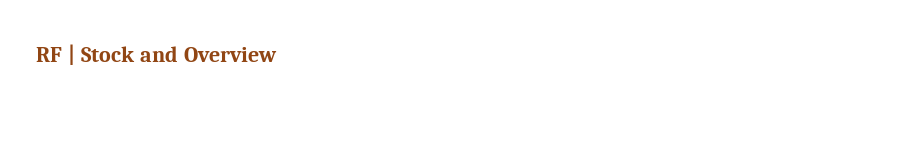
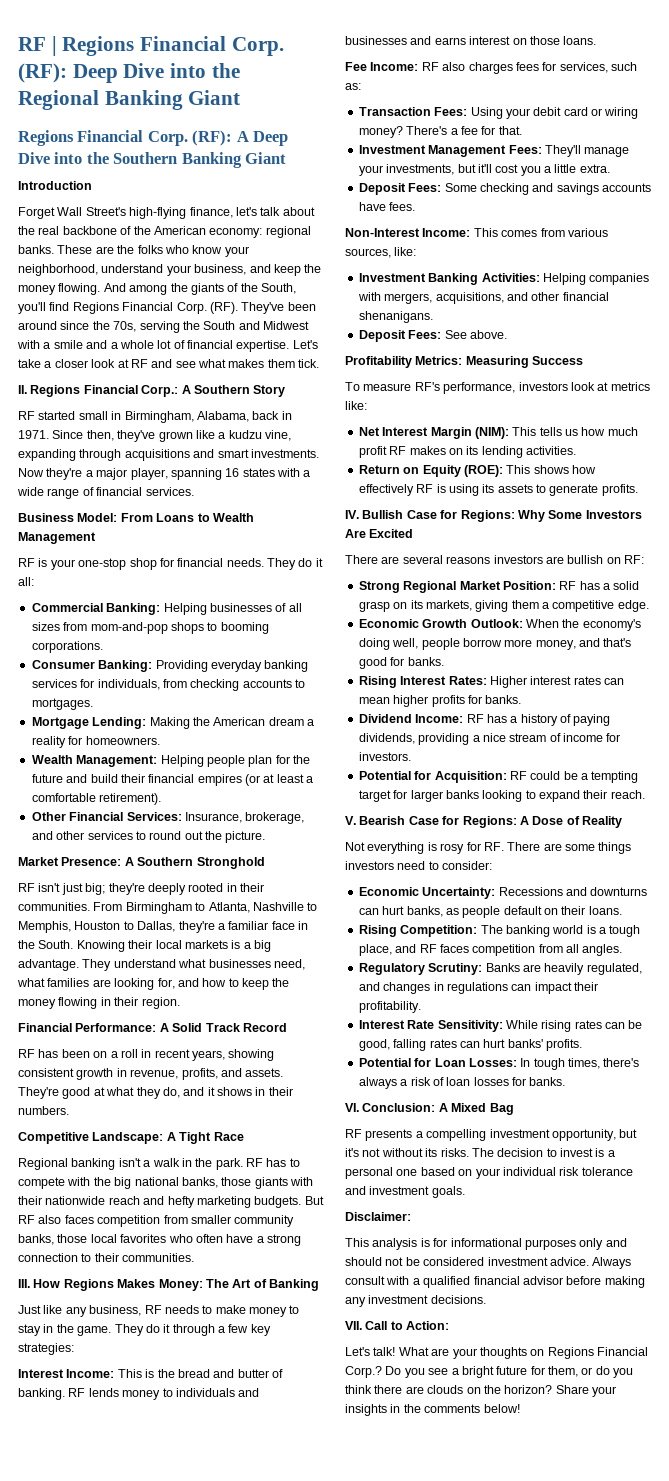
- RF | Stock and Overview
+ RF | Regions Financial Corp. (RF): Deep Dive into the Regional Banking Giant
+ Regions Financial Corp. (RF): A Deep Dive into the Southern Banking Giant
+ Introduction
+ Forget Wall Street's high-flying finance, let's talk about the real backbone of the American economy: regional banks. These are the folks who know your neighborhood, understand your business, and keep the money flowing. And among the giants of the South, you'll find Regions Financial Corp. (RF). They've been around since the 70s, serving the South and Midwest with a smile and a whole lot of financial expertise. Let's take a closer look at RF and see what makes them tick.
+ II. Regions Financial Corp.: A Southern Story
+ RF started small in Birmingham, Alabama, back in 1971. Since then, they've grown like a kudzu vine, expanding through acquisitions and smart investments. Now they're a major player, spanning 16 states with a wide range of financial services.
+ Business Model: From Loans to Wealth Management
+ RF is your one-stop shop for financial needs. They do it all:
+ Commercial Banking: Helping businesses of all sizes from mom-and-pop shops to booming corporations.
+ Consumer Banking: Providing everyday banking services for individuals, from checking accounts to mortgages.
+ Mortgage Lending: Making the American dream a reality for homeowners.
+ Wealth Management: Helping people plan for the future and build their financial empires (or at least a comfortable retirement).
+ Other Financial Services: Insurance, brokerage, and other services to round out the picture.
+ Market Presence: A Southern Stronghold
+ RF isn't just big; they're deeply rooted in their communities. From Birmingham to Atlanta, Nashville to Memphis, Houston to Dallas, they're a familiar face in the South. Knowing their local markets is a big advantage. They understand what businesses need, what families are looking for, and how to keep the money flowing in their region.
+ Financial Performance: A Solid Track Record
+ RF has been on a roll in recent years, showing consistent growth in revenue, profits, and assets. They're good at what they do, and it shows in their numbers.
+ Competitive Landscape: A Tight Race
+ Regional banking isn't a walk in the park. RF has to compete with the big national banks, those giants with their nationwide reach and hefty marketing budgets. But RF also faces competition from smaller community banks, those local favorites who often have a strong connection to their communities.
+ III. How Regions Makes Money: The Art of Banking
+ Just like any business, RF needs to make money to stay in the game. They do it through a few key strategies:
+ Interest Income: This is the bread and butter of banking. RF lends money to individuals and businesses and earns interest on those loans.
+ Fee Income: RF also charges fees for services, such as:
+ Transaction Fees: Using your debit card or wiring money? There's a fee for that.
+ Investment Management Fees: They'll manage your investments, but it'll cost you a little extra.
+ Deposit Fees: Some checking and savings accounts have fees.
+ Non-Interest Income: This comes from various sources, like:
+ Investment Banking Activities: Helping companies with mergers, acquisitions, and other financial shenanigans.
+ Deposit Fees: See above.
+ Profitability Metrics: Measuring Success
+ To measure RF's performance, investors look at metrics like:
+ Net Interest Margin (NIM): This tells us how much profit RF makes on its lending activities.
+ Return on Equity (ROE): This shows how effectively RF is using its assets to generate profits.
+ IV. Bullish Case for Regions: Why Some Investors Are Excited
+ There are several reasons investors are bullish on RF:
+ Strong Regional Market Position: RF has a solid grasp on its markets, giving them a competitive edge.
+ Economic Growth Outlook: When the economy's doing well, people borrow more money, and that's good for banks.
+ Rising Interest Rates: Higher interest rates can mean higher profits for banks.
+ Dividend Income: RF has a history of paying dividends, providing a nice stream of income for investors.
+ Potential for Acquisition: RF could be a tempting target for larger banks looking to expand their reach.
+ V. Bearish Case for Regions: A Dose of Reality
+ Not everything is rosy for RF. There are some things investors need to consider:
+ Economic Uncertainty: Recessions and downturns can hurt banks, as people default on their loans.
+ Rising Competition: The banking world is a tough place, and RF faces competition from all angles.
+ Regulatory Scrutiny: Banks are heavily regulated, and changes in regulations can impact their profitability.
+ Interest Rate Sensitivity: While rising rates can be good, falling rates can hurt banks' profits.
+ Potential for Loan Losses: In tough times, there's always a risk of loan losses for banks.
+ VI. Conclusion: A Mixed Bag
+ RF presents a compelling investment opportunity, but it's not without its risks. The decision to invest is a personal one based on your individual risk tolerance and investment goals.
+ Disclaimer:
+ This analysis is for informational purposes only and should not be considered investment advice. Always consult with a qualified financial advisor before making any investment decisions.
+ VII. Call to Action:
+ Let's talk! What are your thoughts on Regions Financial Corp.? Do you see a bright future for them, or do you think there are clouds on the horizon? Share your insights in the comments below!

